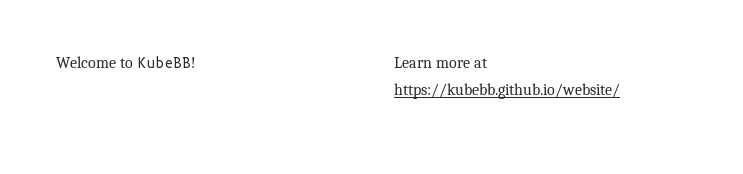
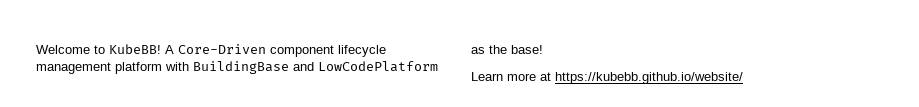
+ A Core-Driven component lifecycle management platform with BuildingBase and LowCodePlatform as the base!

